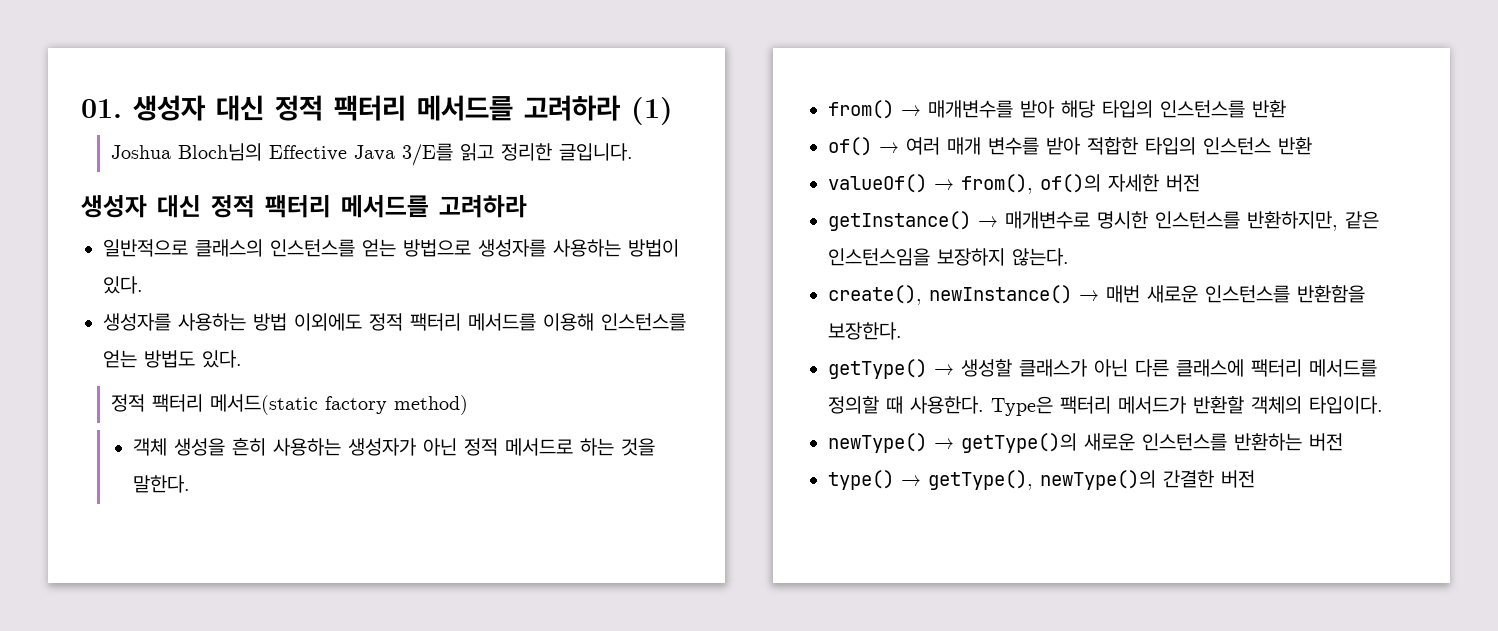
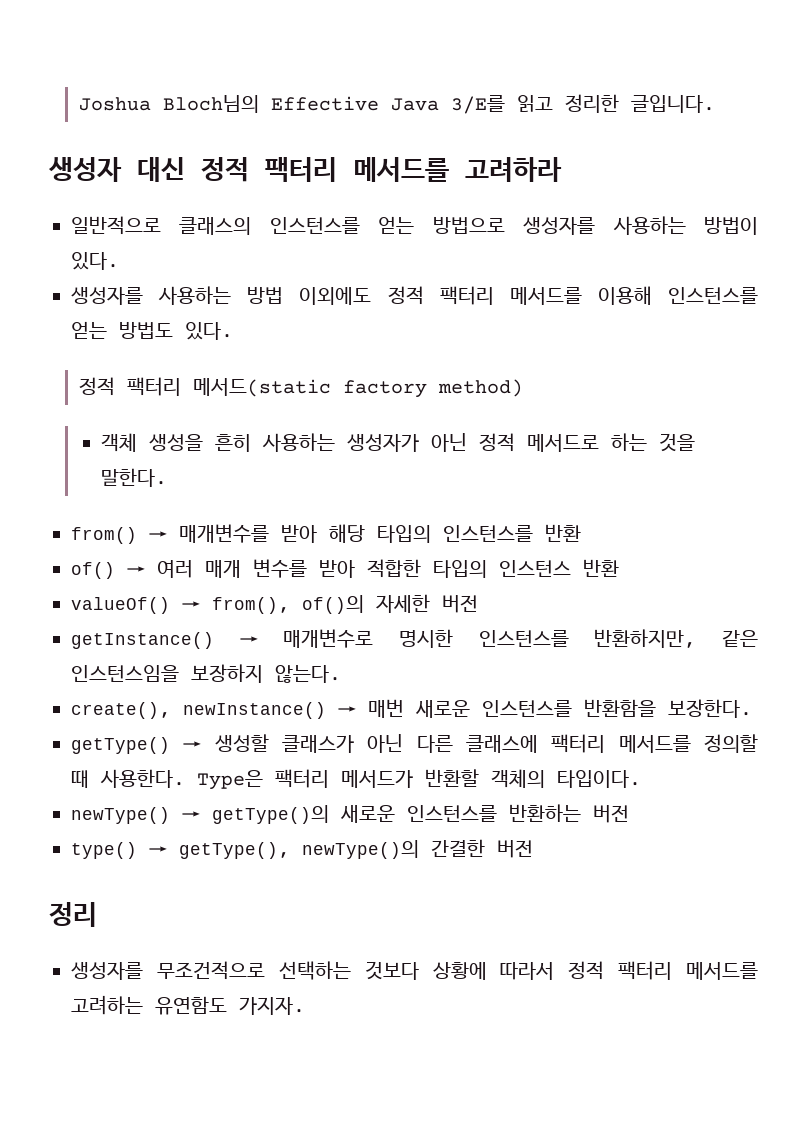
- 01. 생성자 대신 정적 팩터리 메서드를 고려하라 (1)
+ 정리
+ 생성자를 무조건적으로 선택하는 것보다 상황에 따라서 정적 팩터리 메서드를 고려하는 유연함도 가지자.

